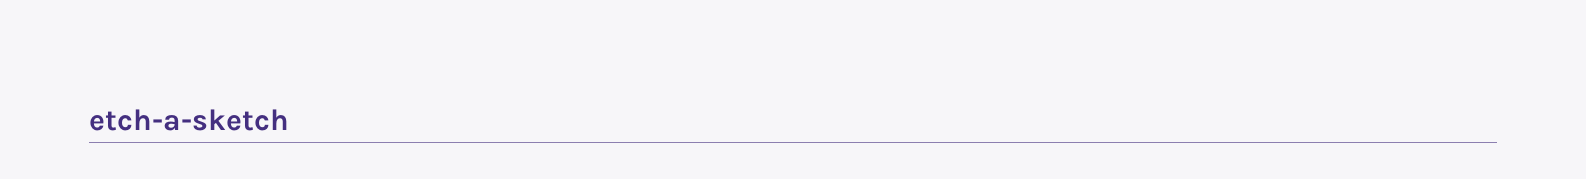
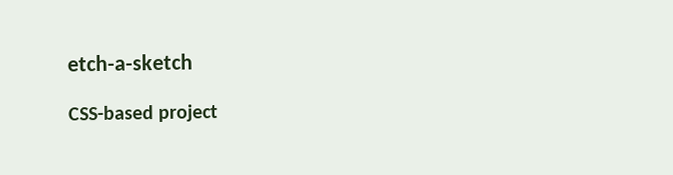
+ CSS-based project

